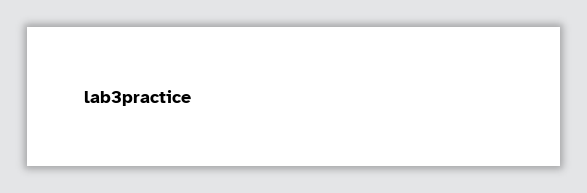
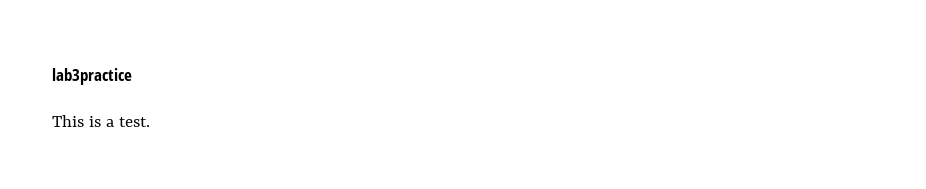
+ This is a test.

